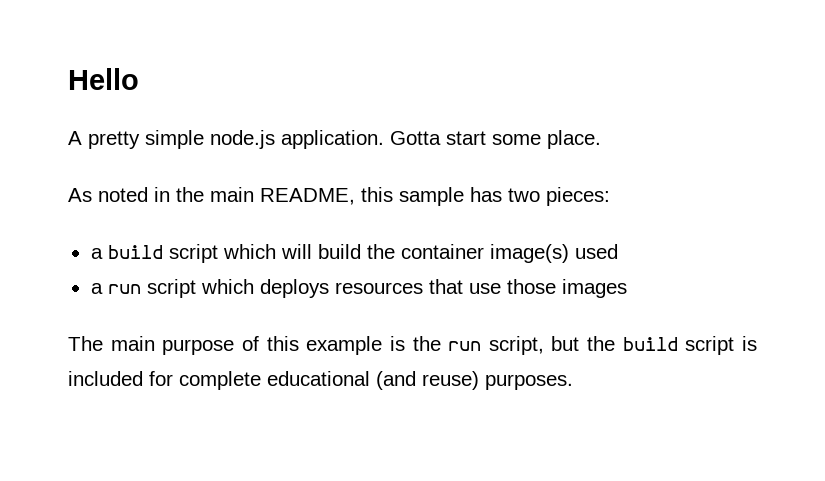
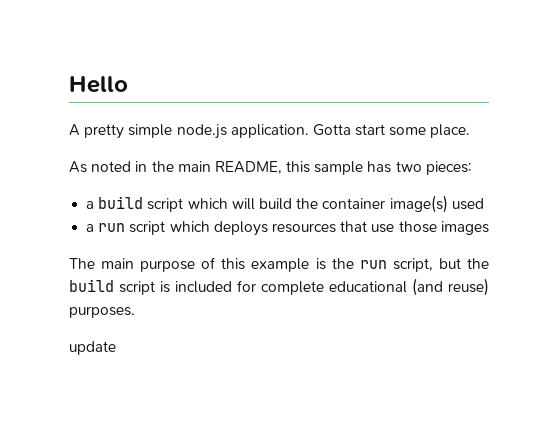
+ update

